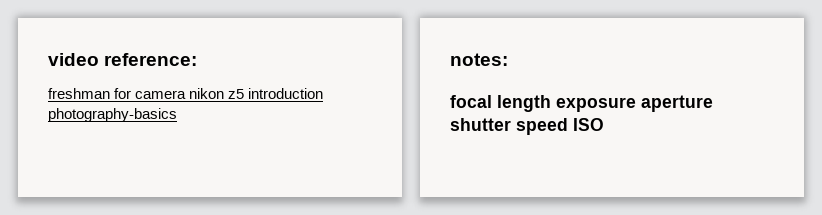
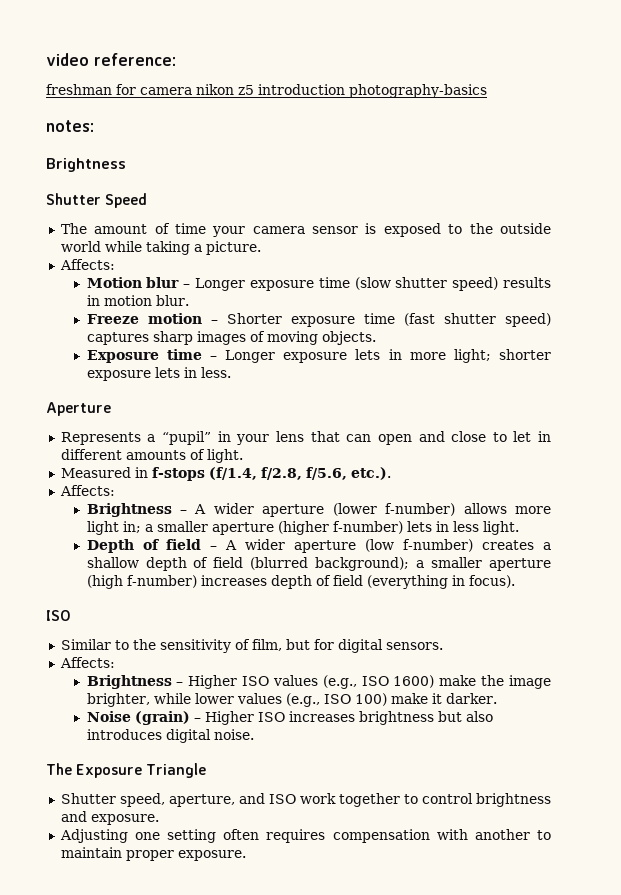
  notes:
- focal length exposure aperture shutter speed ISO
+ Brightness
+ Shutter Speed
+ The amount of time your camera sensor is exposed to the outside world while taking a picture.
+ Affects:
+ Motion blur – Longer exposure time (slow shutter speed) results in motion blur.
+ Freeze motion – Shorter exposure time (fast shutter speed) captures sharp images of moving objects.
+ Exposure time – Longer exposure lets in more light; shorter exposure lets in less.
+ Aperture
+ Represents a “pupil” in your lens that can open and close to let in different amounts of light.
+ Measured in f-stops (f/1.4, f/2.8, f/5.6, etc.).
+ Affects:
+ Brightness – A wider aperture (lower f-number) allows more light in; a smaller aperture (higher f-number) lets in less light.
+ Depth of field – A wider aperture (low f-number) creates a shallow depth of field (blurred background); a smaller aperture (high f-number) increases depth of field (everything in focus).
+ ISO
+ Similar to the sensitivity of film, but for digital sensors.
+ Affects:
+ Brightness – Higher ISO values (e.g., ISO 1600) make the image brighter, while lower values (e.g., ISO 100) make it darker.
+ Noise (grain) – Higher ISO increases brightness but also introduces digital noise.
+ The Exposure Triangle
+ Shutter speed, aperture, and ISO work together to control brightness and exposure.
+ Adjusting one setting often requires compensation with another to maintain proper exposure.

